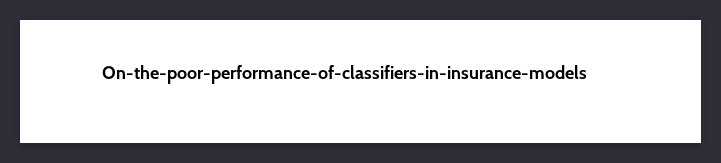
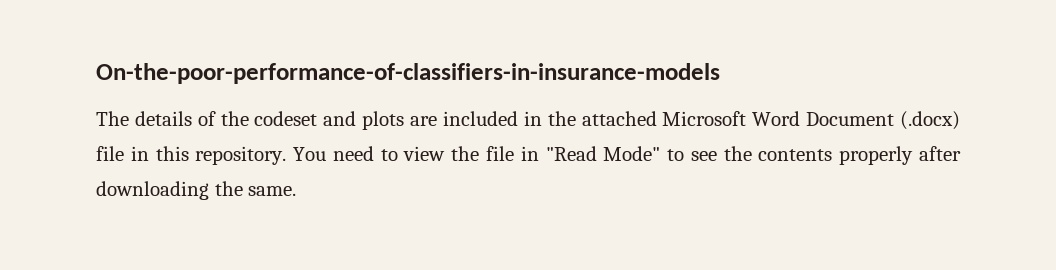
+ The details of the codeset and plots are included in the attached Microsoft Word Document (.docx) file in this repository. You need to view the file in "Read Mode" to see the contents properly after downloading the same.

